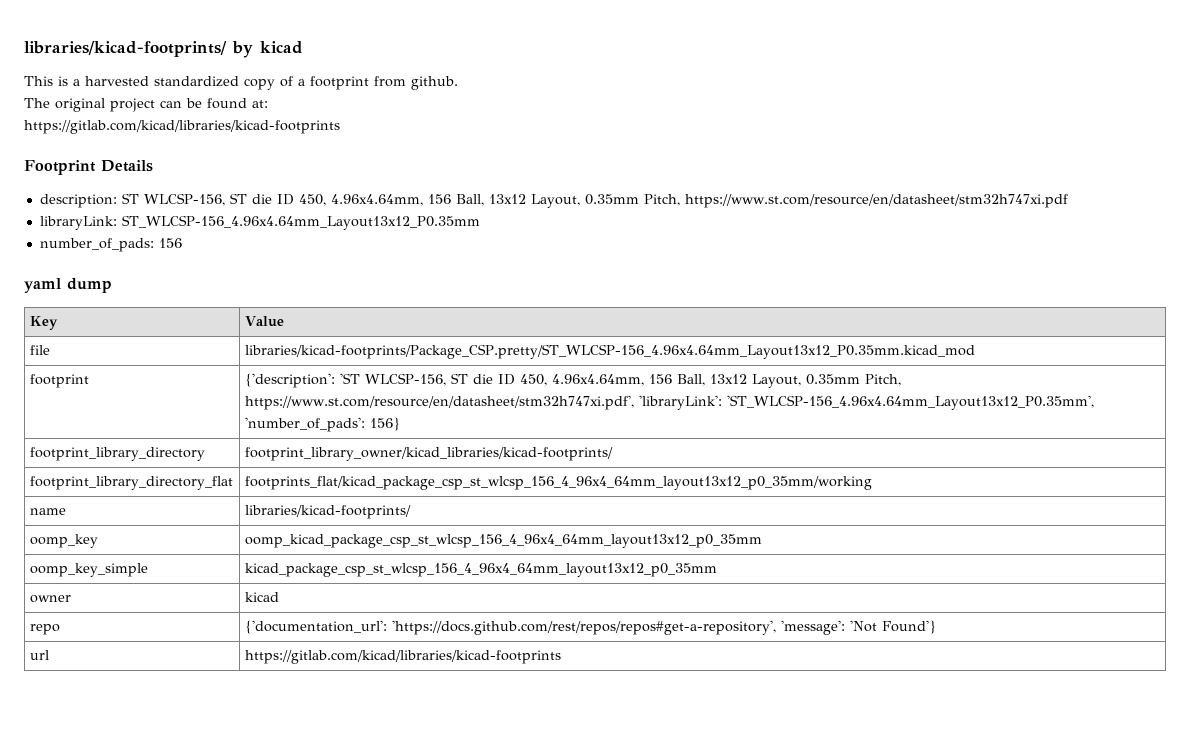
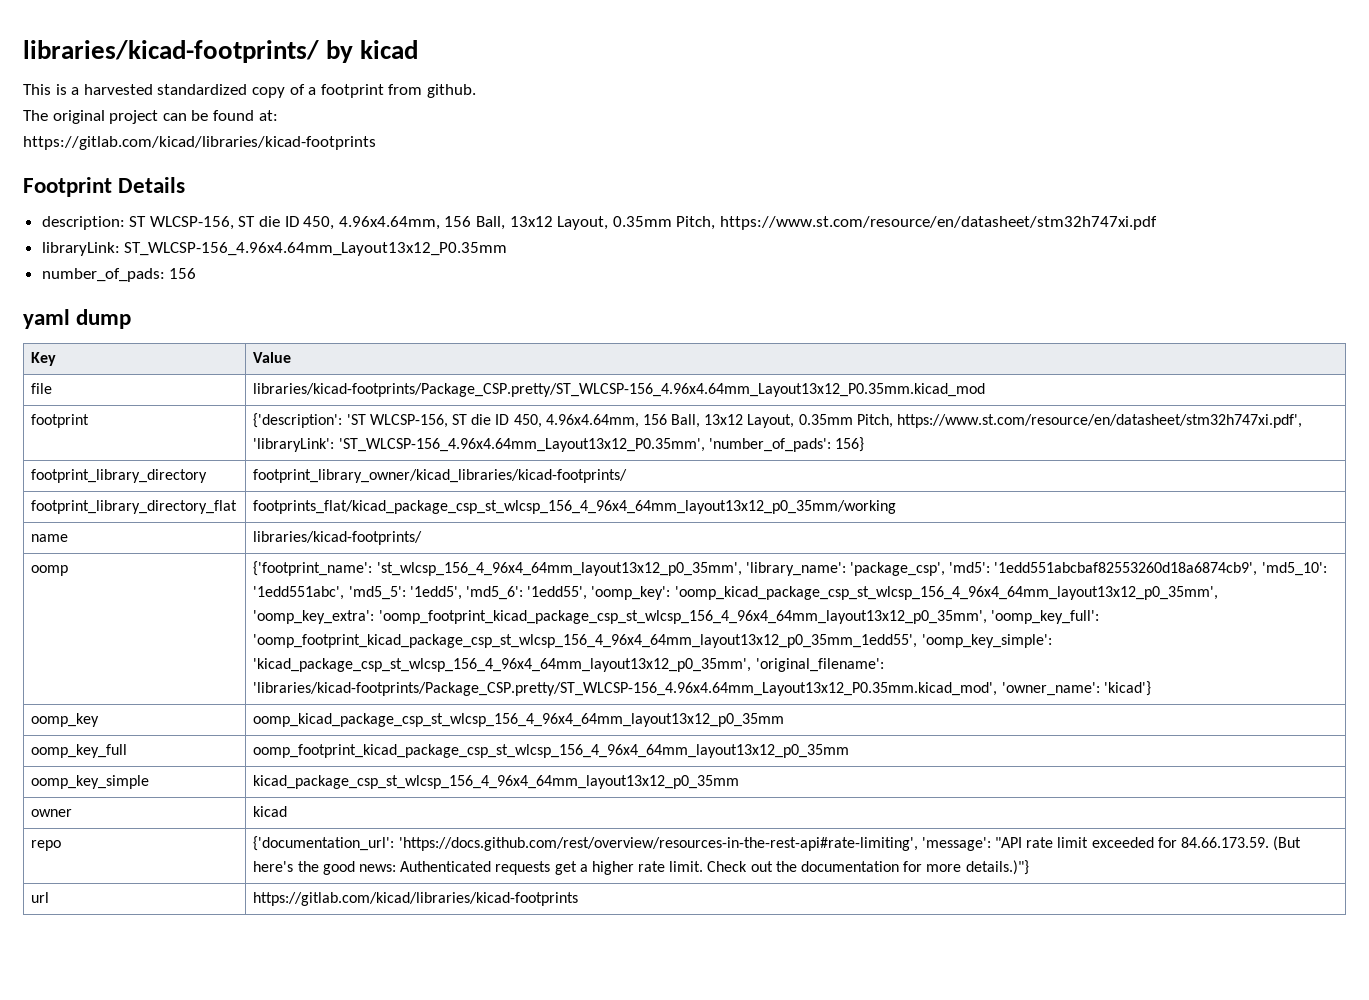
+ oomp | {'footprint_name': 'st_wlcsp_156_4_96x4_64mm_layout13x12_p0_35mm', 'library_name': 'package_csp', 'md5': '1edd551abcbaf82553260d18a6874cb9', 'md5_10': '1edd551abc', 'md5_5': '1edd5', 'md5_6': '1edd55', 'oomp_key': 'oomp_kicad_package_csp_st_wlcsp_156_4_96x4_64mm_layout13x12_p0_35mm', 'oomp_key_extra': 'oomp_footprint_kicad_package_csp_st_wlcsp_156_4_96x4_64mm_layout13x12_p0_35mm', 'oomp_key_full': 'oomp_footprint_kicad_package_csp_st_wlcsp_156_4_96x4_64mm_layout13x12_p0_35mm_1edd55', 'oomp_key_simple': 'kicad_package_csp_st_wlcsp_156_4_96x4_64mm_layout13x12_p0_35mm', 'original_filename': 'libraries/kicad-footprints/Package_CSP.pretty/ST_WLCSP-156_4.96x4.64mm_Layout13x12_P0.35mm.kicad_mod', 'owner_name': 'kicad'}
+ oomp_key_full | oomp_footprint_kicad_package_csp_st_wlcsp_156_4_96x4_64mm_layout13x12_p0_35mm
- repo | {'documentation_url': 'https://docs.github.com/rest/repos/repos#get-a-repository', 'message': 'Not Found'}
+ repo | {'documentation_url': 'https://docs.github.com/rest/overview/resources-in-the-rest-api#rate-limiting', 'message': "API rate limit exceeded for 84.66.173.59. (But here's the good news: Authenticated requests get a higher rate limit. Check out the documentation for more details.)"}

